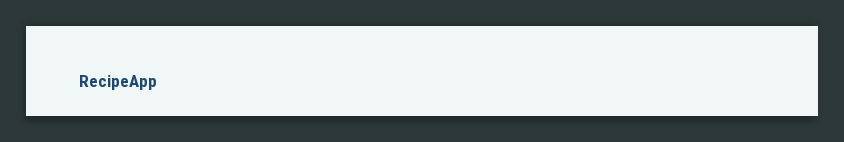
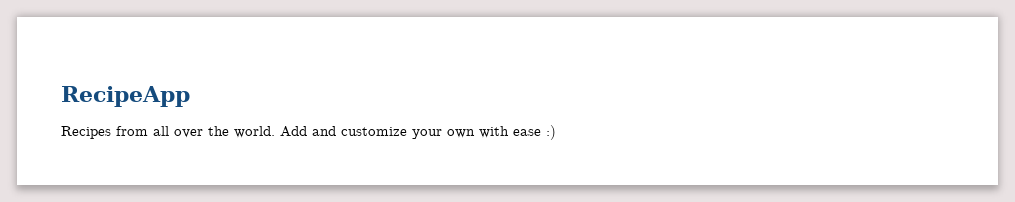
+ Recipes from all over the world. Add and customize your own with ease :)

